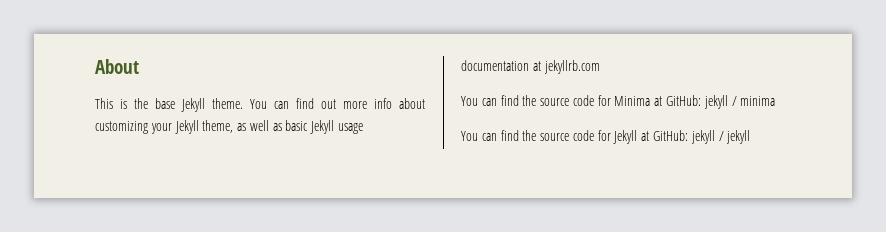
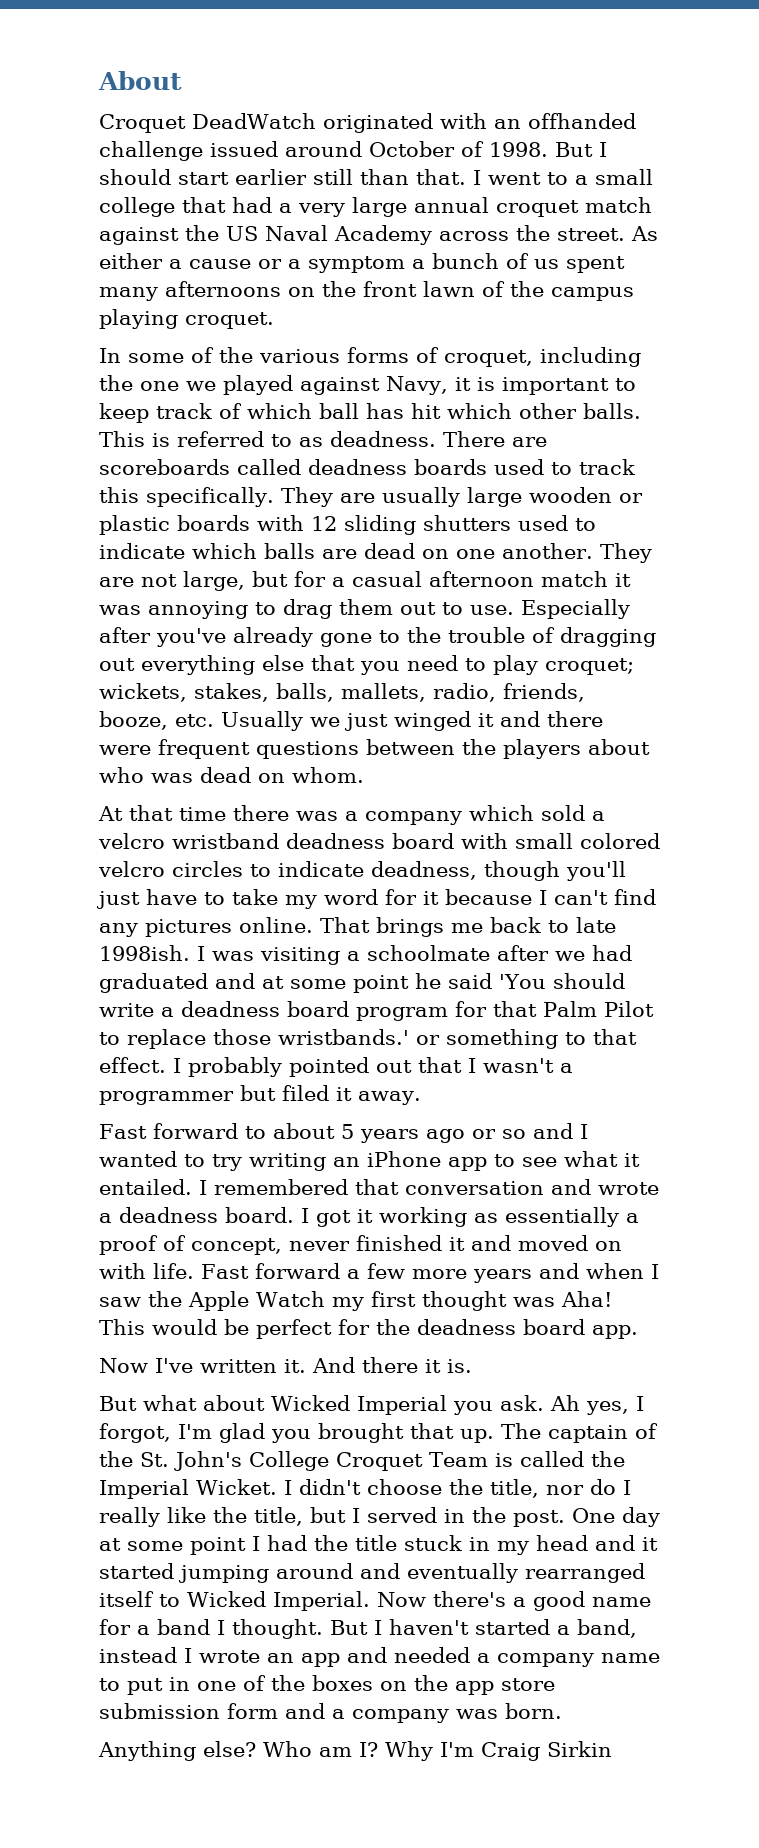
- This is the base Jekyll theme. You can find out more info about customizing your Jekyll theme, as well as basic Jekyll usage documentation at jekyllrb.com
- You can find the source code for Minima at GitHub: jekyll / minima
- You can find the source code for Jekyll at GitHub: jekyll / jekyll
+ Croquet DeadWatch originated with an offhanded challenge issued around October of 1998. But I should start earlier still than that. I went to a small college that had a very large annual croquet match against the US Naval Academy across the street. As either a cause or a symptom a bunch of us spent many afternoons on the front lawn of the campus playing croquet.
+ In some of the various forms of croquet, including the one we played against Navy, it is important to keep track of which ball has hit which other balls. This is referred to as deadness. There are scoreboards called deadness boards used to track this specifically. They are usually large wooden or plastic boards with 12 sliding shutters used to indicate which balls are dead on one another. They are not large, but for a casual afternoon match it was annoying to drag them out to use. Especially after you've already gone to the trouble of dragging out everything else that you need to play croquet; wickets, stakes, balls, mallets, radio, friends, booze, etc. Usually we just winged it and there were frequent questions between the players about who was dead on whom.
+ At that time there was a company which sold a velcro wristband deadness board with small colored velcro circles to indicate deadness, though you'll just have to take my word for it because I can't find any pictures online. That brings me back to late 1998ish. I was visiting a schoolmate after we had graduated and at some point he said 'You should write a deadness board program for that Palm Pilot to replace those wristbands.' or something to that effect. I probably pointed out that I wasn't a programmer but filed it away.
+ Fast forward to about 5 years ago or so and I wanted to try writing an iPhone app to see what it entailed. I remembered that conversation and wrote a deadness board. I got it working as essentially a proof of concept, never finished it and moved on with life. Fast forward a few more years and when I saw the Apple Watch my first thought was Aha! This would be perfect for the deadness board app.
+ Now I've written it. And there it is.
+ But what about Wicked Imperial you ask. Ah yes, I forgot, I'm glad you brought that up. The captain of the St. John's College Croquet Team is called the Imperial Wicket. I didn't choose the title, nor do I really like the title, but I served in the post. One day at some point I had the title stuck in my head and it started jumping around and eventually rearranged itself to Wicked Imperial. Now there's a good name for a band I thought. But I haven't started a band, instead I wrote an app and needed a company name to put in one of the boxes on the app store submission form and a company was born.
+ Anything else? Who am I? Why I'm Craig Sirkin

